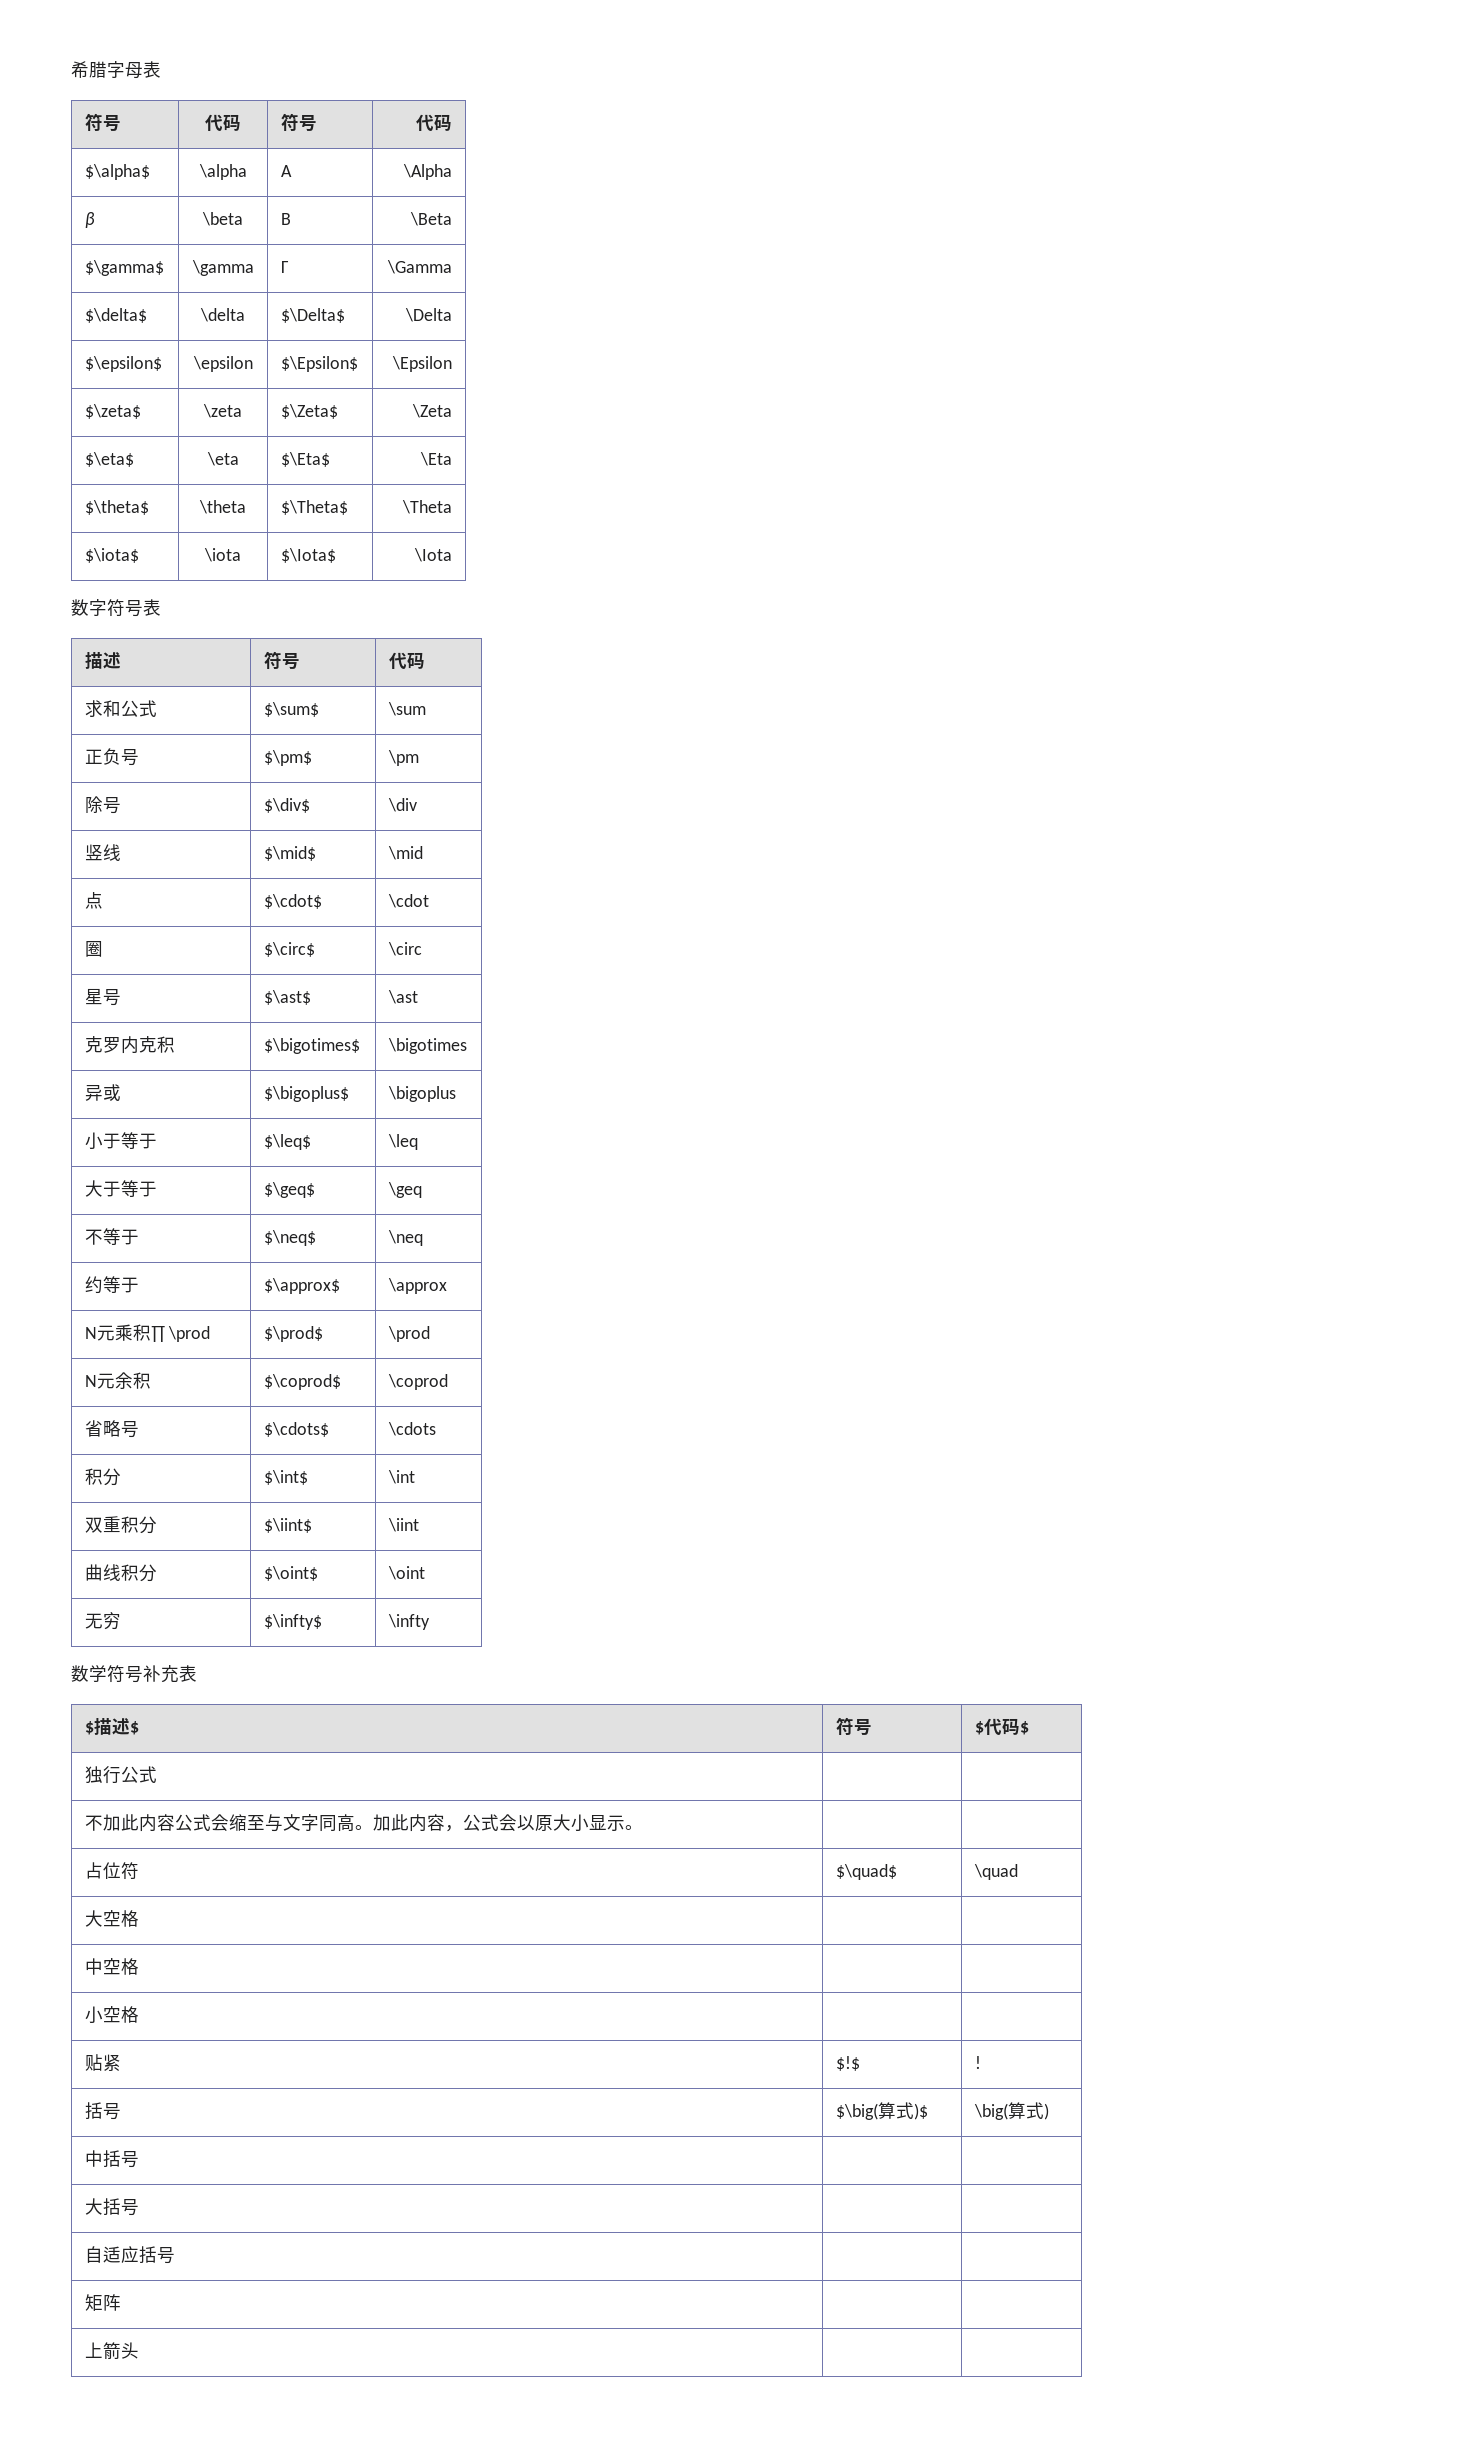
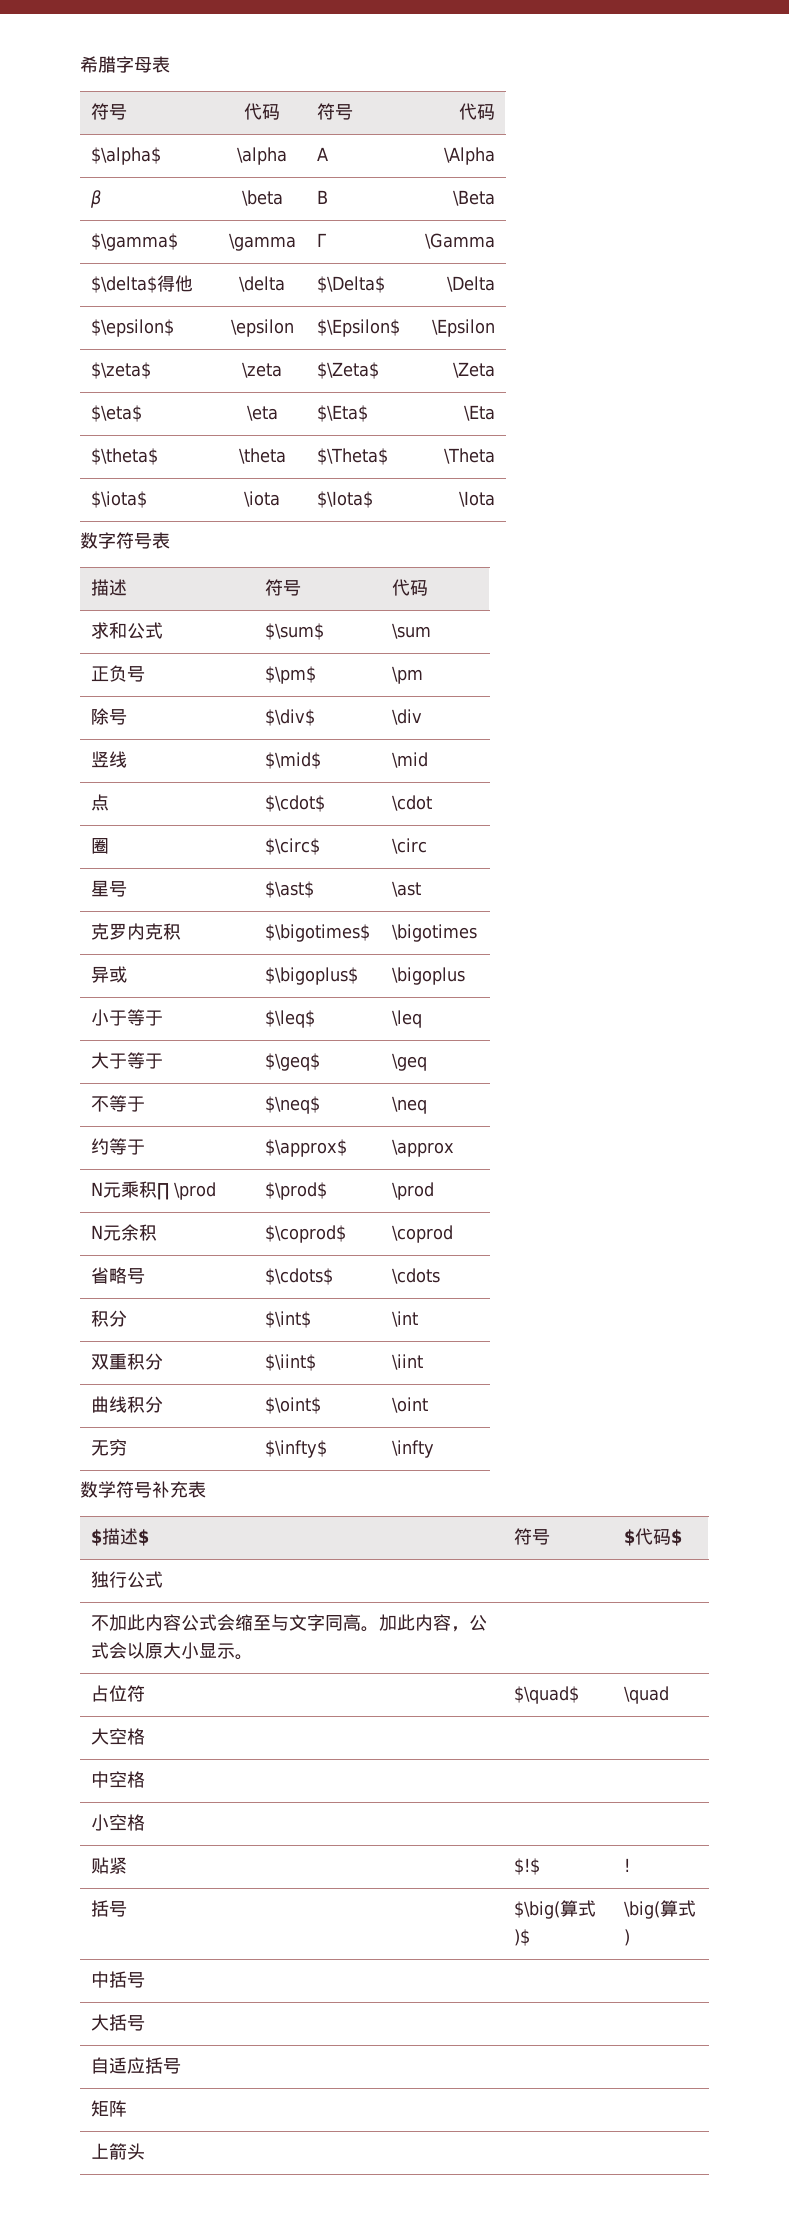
- $\delta$ | \delta | $\Delta$ | \Delta
+ $\delta$得他 | \delta | $\Delta$ | \Delta

